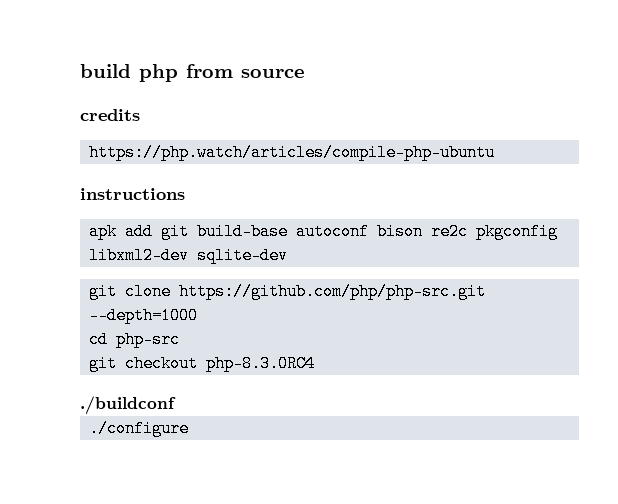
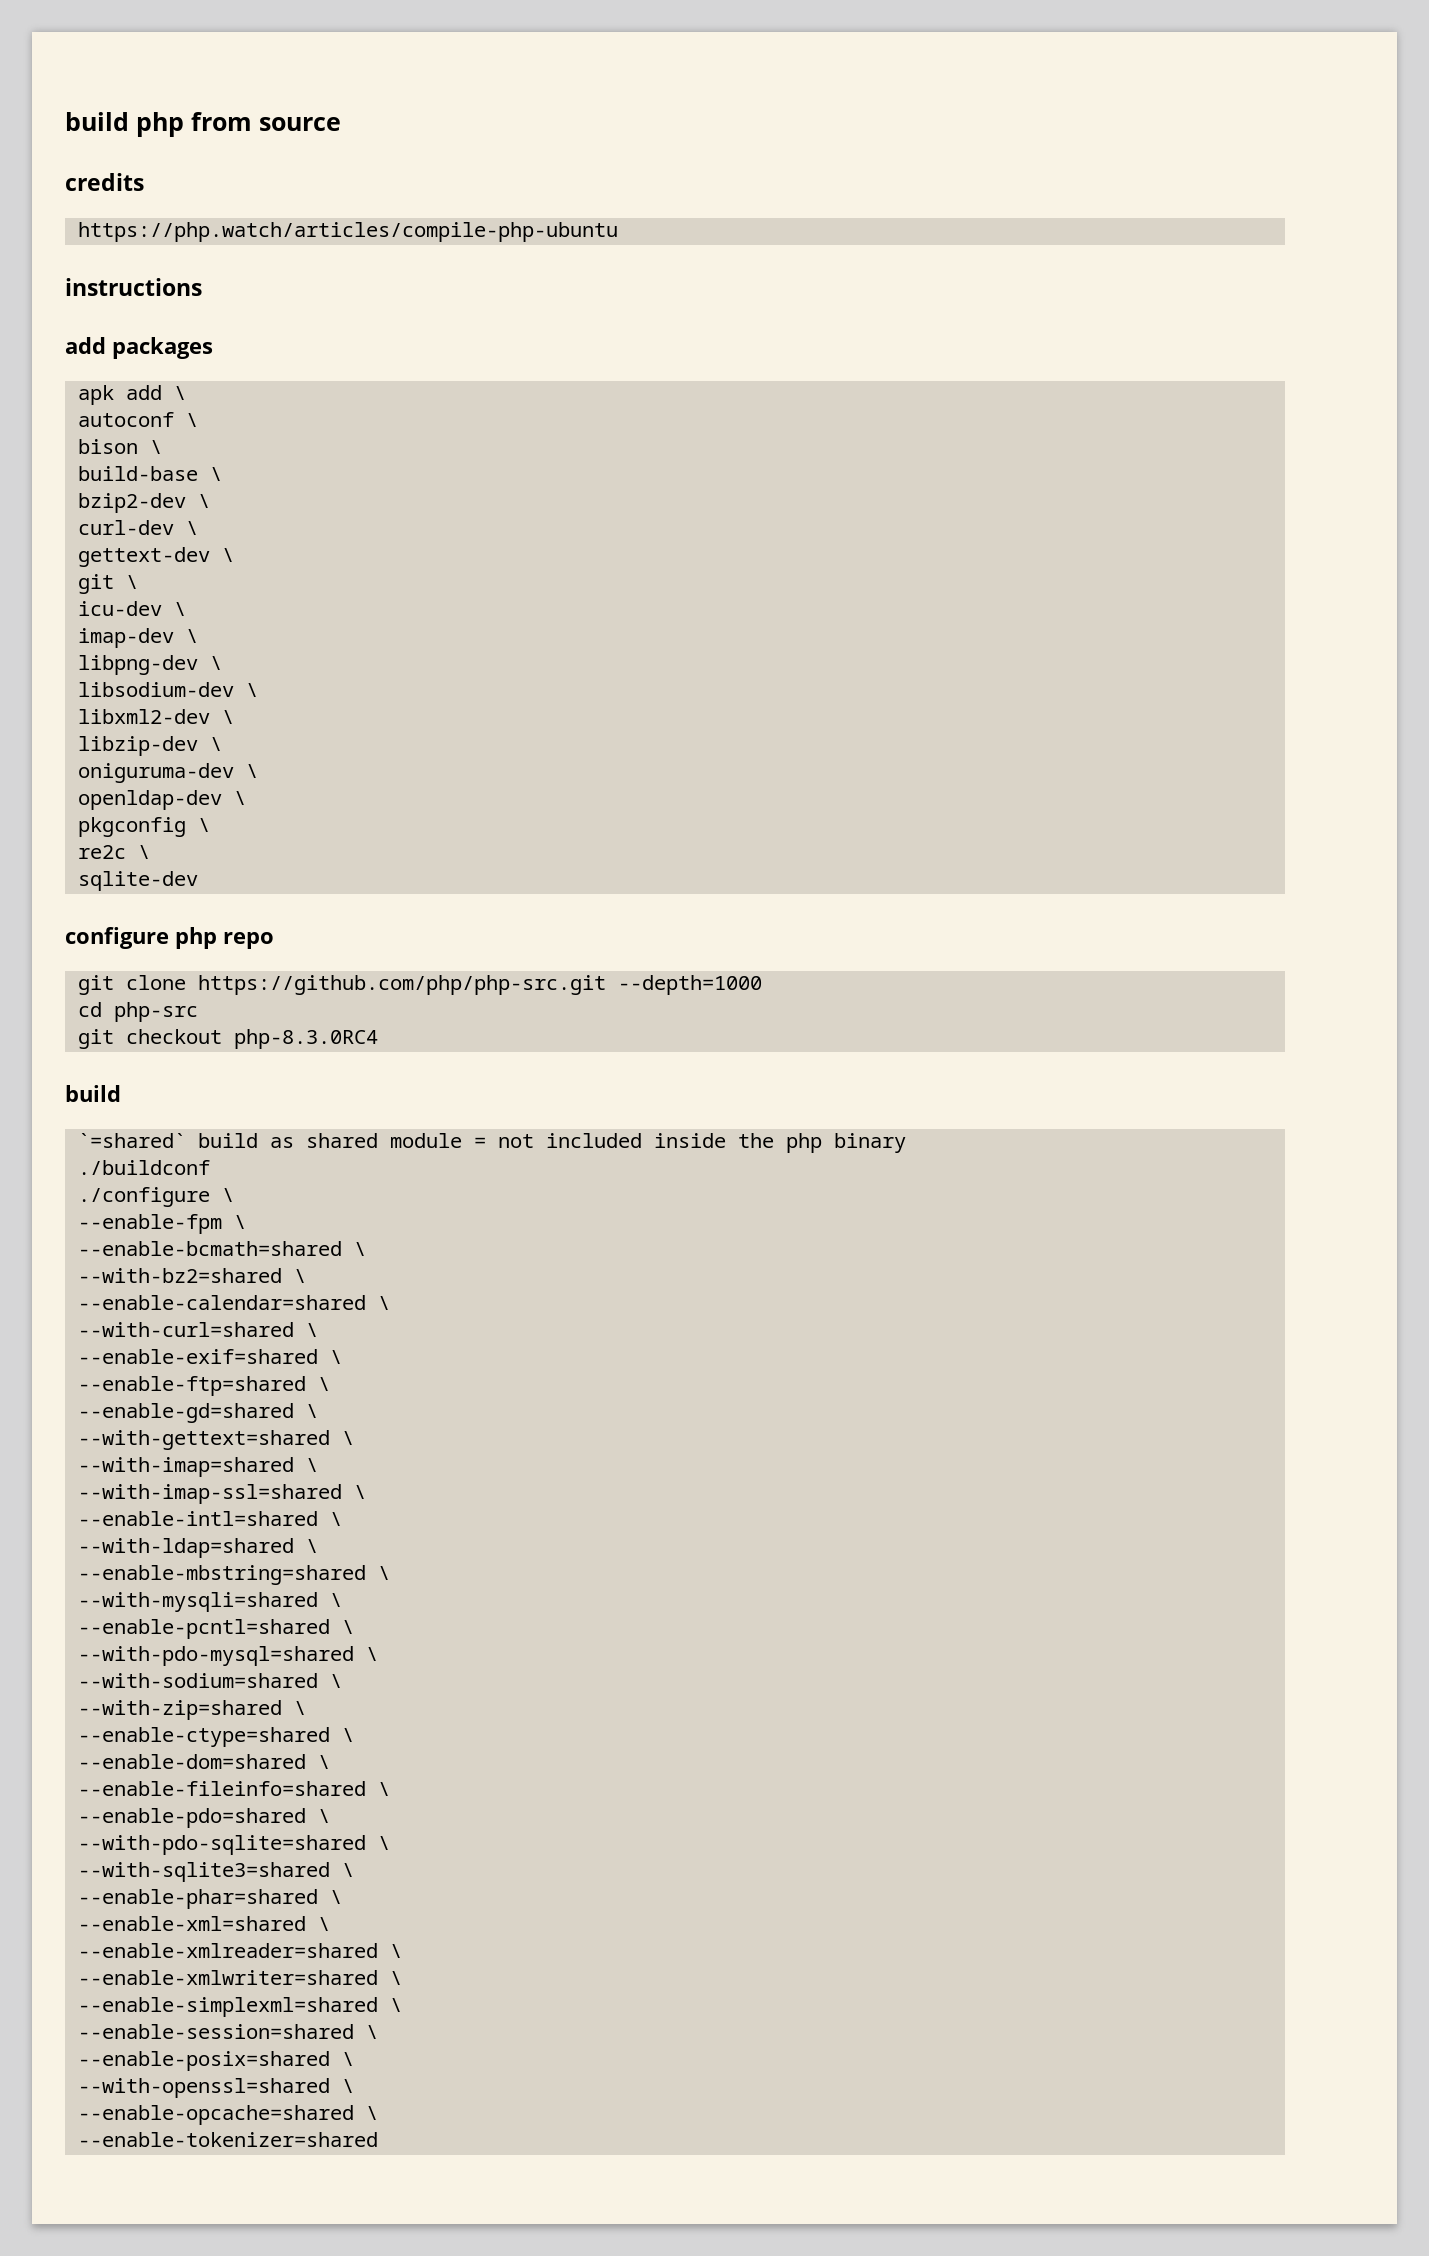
+ add packages
- apk add git build-base autoconf bison re2c pkgconfig libxml2-dev sqlite-dev
+ apk add \
+ autoconf \
+ bison \
+ build-base \
+ bzip2-dev \
+ curl-dev \
+ gettext-dev \
+ git \
+ icu-dev \
+ imap-dev \
+ libpng-dev \
+ libsodium-dev \
+ libxml2-dev \
+ libzip-dev \
+ oniguruma-dev \
+ openldap-dev \
+ pkgconfig \
+ re2c \
+ sqlite-dev
+ configure php repo
  git checkout php-8.3.0RC4
+ build
+ `=shared` build as shared module = not included inside the php binary
  ./buildconf
- ./configure
+ ./configure \
+ --enable-fpm \
+ --enable-bcmath=shared \
+ --with-bz2=shared \
+ --enable-calendar=shared \
+ --with-curl=shared \
+ --enable-exif=shared \
+ --enable-ftp=shared \
+ --enable-gd=shared \
+ --with-gettext=shared \
+ --with-imap=shared \
+ --with-imap-ssl=shared \
+ --enable-intl=shared \
+ --with-ldap=shared \
+ --enable-mbstring=shared \
+ --with-mysqli=shared \
+ --enable-pcntl=shared \
+ --with-pdo-mysql=shared \
+ --with-sodium=shared \
+ --with-zip=shared \
+ --enable-ctype=shared \
+ --enable-dom=shared \
+ --enable-fileinfo=shared \
+ --enable-pdo=shared \
+ --with-pdo-sqlite=shared \
+ --with-sqlite3=shared \
+ --enable-phar=shared \
+ --enable-xml=shared \
+ --enable-xmlreader=shared \
+ --enable-xmlwriter=shared \
+ --enable-simplexml=shared \
+ --enable-session=shared \
+ --enable-posix=shared \
+ --with-openssl=shared \
+ --enable-opcache=shared \
+ --enable-tokenizer=shared

